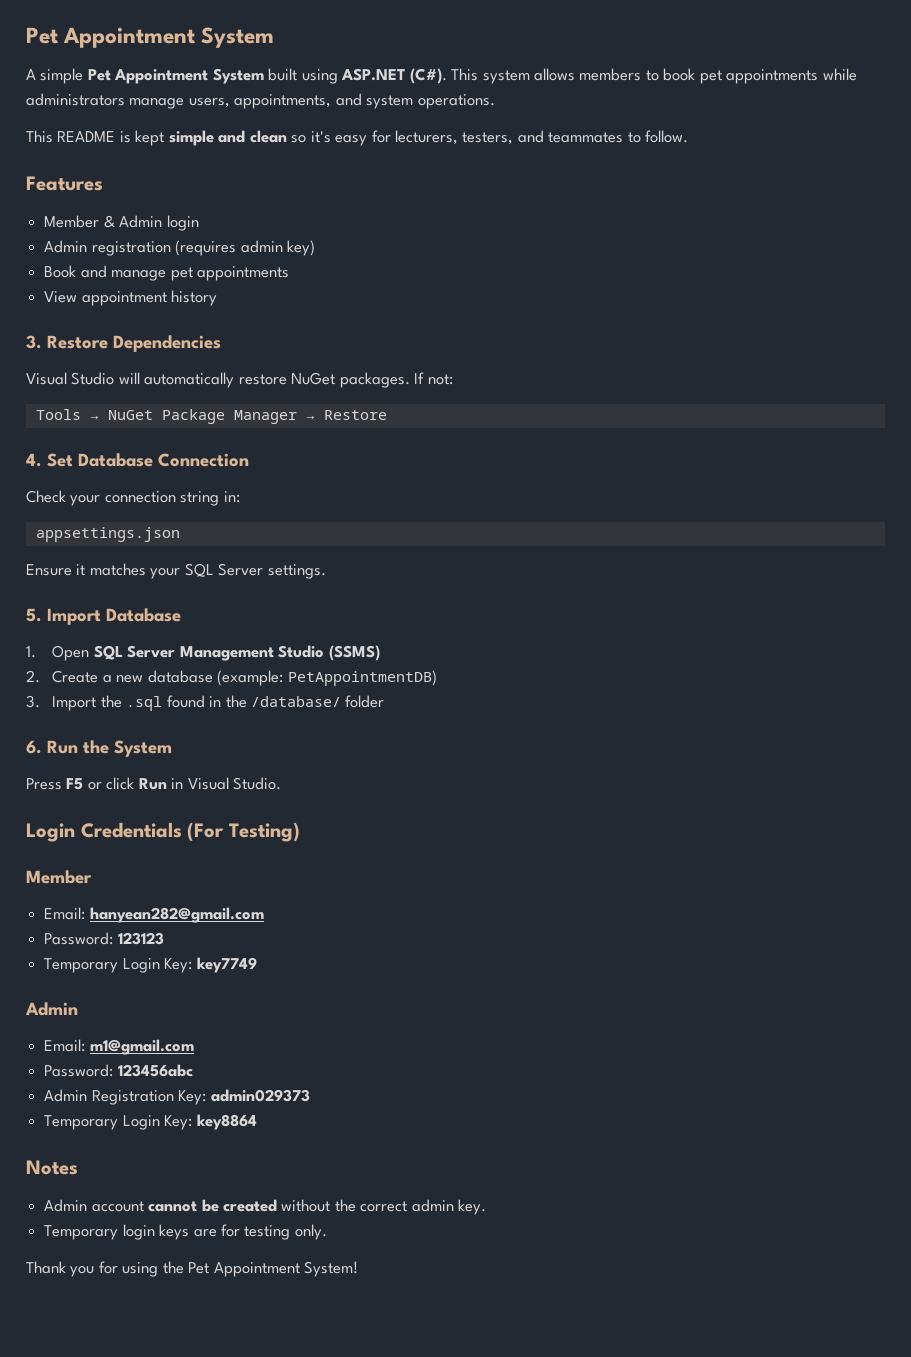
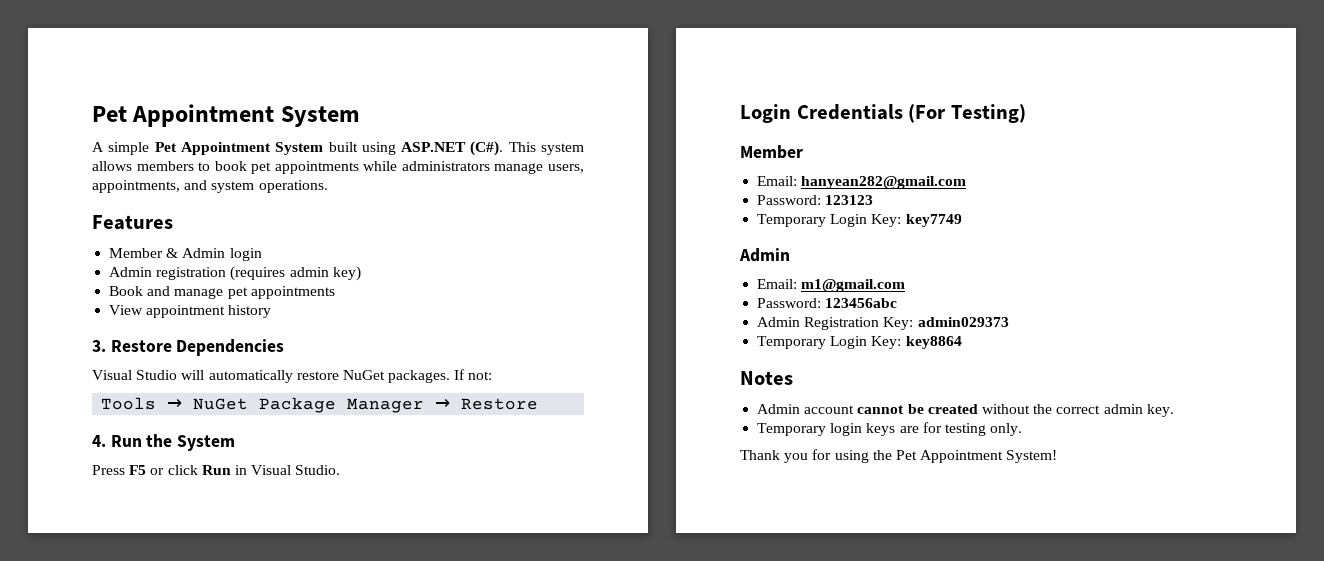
- This README is kept simple and clean so it's easy for lecturers, testers, and teammates to follow.
- 4. Set Database Connection
- Check your connection string in:
- appsettings.json
- Ensure it matches your SQL Server settings.
- 5. Import Database
- 1. Open SQL Server Management Studio (SSMS)
- 2. Create a new database (example: PetAppointmentDB)
- 3. Import the .sql found in the /database/ folder
- 6. Run the System
+ 4. Run the System

